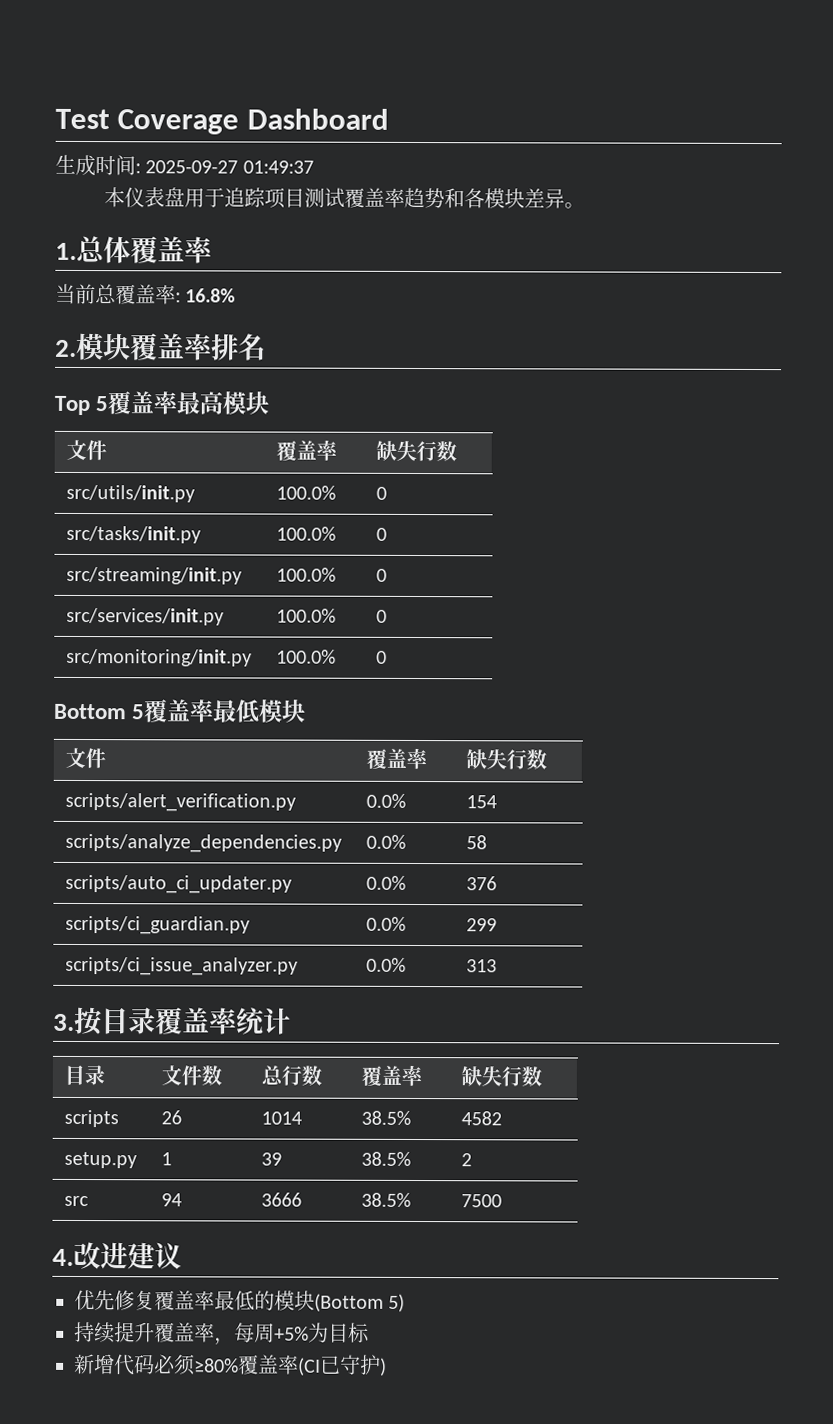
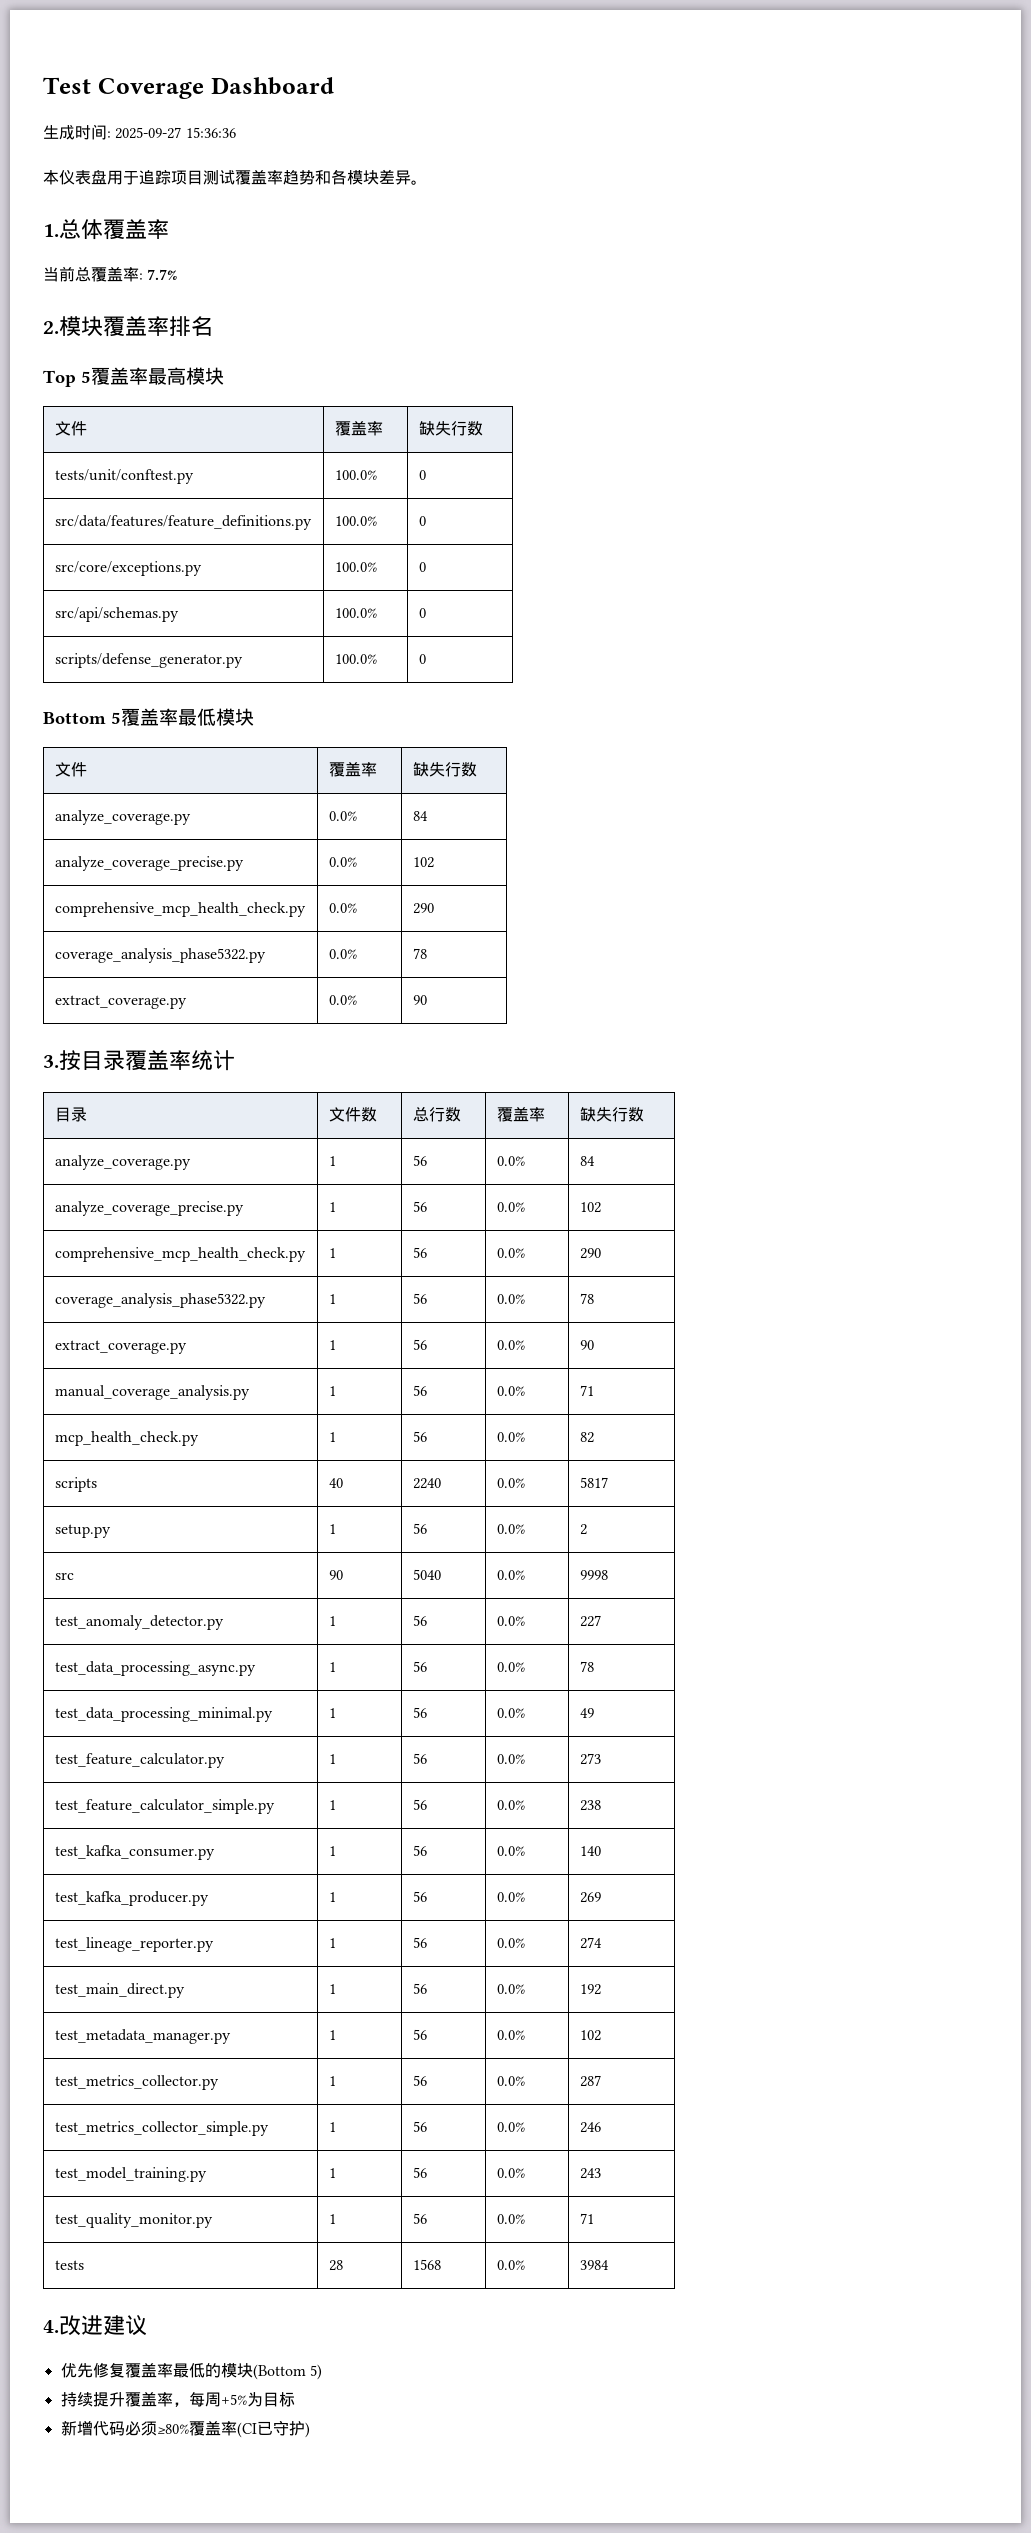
- 生成时间: 2025-09-27 01:49:37
+ 生成时间: 2025-09-27 15:36:36
- 当前总覆盖率: 16.8%
+ 当前总覆盖率: 7.7%
- src/utils/init.py | 100.0% | 0
- src/tasks/init.py | 100.0% | 0
- src/streaming/init.py | 100.0% | 0
- src/services/init.py | 100.0% | 0
- src/monitoring/init.py | 100.0% | 0
+ tests/unit/conftest.py | 100.0% | 0
+ src/data/features/feature_definitions.py | 100.0% | 0
+ src/core/exceptions.py | 100.0% | 0
+ src/api/schemas.py | 100.0% | 0
+ scripts/defense_generator.py | 100.0% | 0
- scripts/alert_verification.py | 0.0% | 154
- scripts/analyze_dependencies.py | 0.0% | 58
- scripts/auto_ci_updater.py | 0.0% | 376
- scripts/ci_guardian.py | 0.0% | 299
- scripts/ci_issue_analyzer.py | 0.0% | 313
+ analyze_coverage.py | 0.0% | 84
+ analyze_coverage_precise.py | 0.0% | 102
+ comprehensive_mcp_health_check.py | 0.0% | 290
+ coverage_analysis_phase5322.py | 0.0% | 78
+ extract_coverage.py | 0.0% | 90
- scripts | 26 | 1014 | 38.5% | 4582
+ analyze_coverage.py | 1 | 56 | 0.0% | 84
+ analyze_coverage_precise.py | 1 | 56 | 0.0% | 102
+ comprehensive_mcp_health_check.py | 1 | 56 | 0.0% | 290
+ coverage_analysis_phase5322.py | 1 | 56 | 0.0% | 78
+ extract_coverage.py | 1 | 56 | 0.0% | 90
+ manual_coverage_analysis.py | 1 | 56 | 0.0% | 71
+ mcp_health_check.py | 1 | 56 | 0.0% | 82
+ scripts | 40 | 2240 | 0.0% | 5817
- setup.py | 1 | 39 | 38.5% | 2
+ setup.py | 1 | 56 | 0.0% | 2
- src | 94 | 3666 | 38.5% | 7500
+ src | 90 | 5040 | 0.0% | 9998
+ test_anomaly_detector.py | 1 | 56 | 0.0% | 227
+ test_data_processing_async.py | 1 | 56 | 0.0% | 78
+ test_data_processing_minimal.py | 1 | 56 | 0.0% | 49
+ test_feature_calculator.py | 1 | 56 | 0.0% | 273
+ test_feature_calculator_simple.py | 1 | 56 | 0.0% | 238
+ test_kafka_consumer.py | 1 | 56 | 0.0% | 140
+ test_kafka_producer.py | 1 | 56 | 0.0% | 269
+ test_lineage_reporter.py | 1 | 56 | 0.0% | 274
+ test_main_direct.py | 1 | 56 | 0.0% | 192
+ test_metadata_manager.py | 1 | 56 | 0.0% | 102
+ test_metrics_collector.py | 1 | 56 | 0.0% | 287
+ test_metrics_collector_simple.py | 1 | 56 | 0.0% | 246
+ test_model_training.py | 1 | 56 | 0.0% | 243
+ test_quality_monitor.py | 1 | 56 | 0.0% | 71
+ tests | 28 | 1568 | 0.0% | 3984

